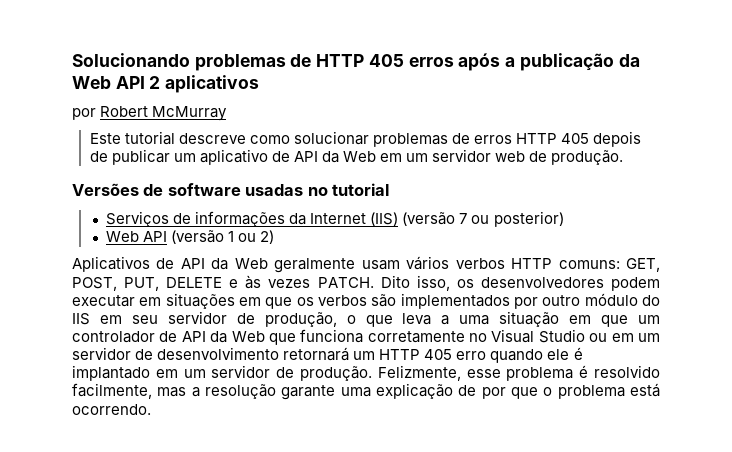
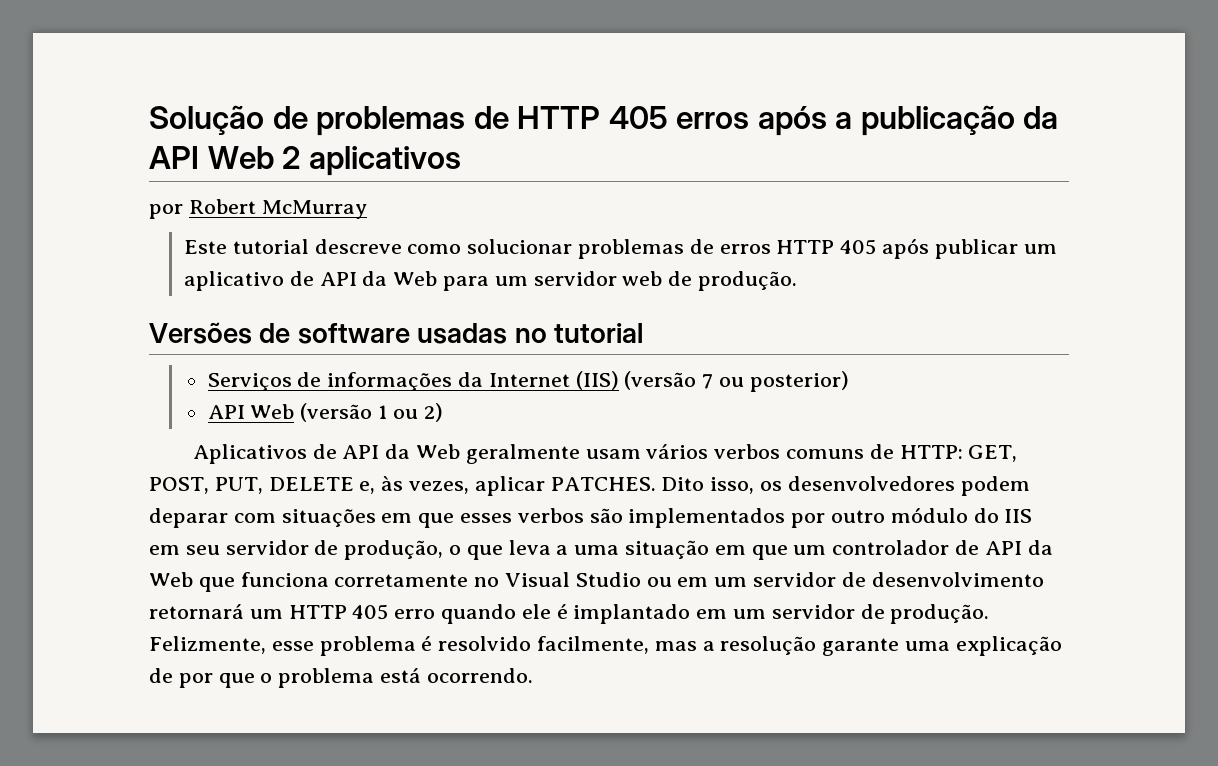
- Solucionando problemas de HTTP 405 erros após a publicação da Web API 2 aplicativos
+ Solução de problemas de HTTP 405 erros após a publicação da API Web 2 aplicativos
- Este tutorial descreve como solucionar problemas de erros HTTP 405 depois de publicar um aplicativo de API da Web em um servidor web de produção.
+ Este tutorial descreve como solucionar problemas de erros HTTP 405 após publicar um aplicativo de API da Web para um servidor web de produção.
- Web API (versão 1 ou 2)
+ API Web (versão 1 ou 2)
- Aplicativos de API da Web geralmente usam vários verbos HTTP comuns: GET, POST, PUT, DELETE e às vezes PATCH.
+ Aplicativos de API da Web geralmente usam vários verbos comuns de HTTP: GET, POST, PUT, DELETE e, às vezes, aplicar PATCHES.
- Dito isso, os desenvolvedores podem executar em situações em que os verbos são implementados por outro módulo do IIS em seu servidor de produção, o que leva a uma situação em que um controlador de API da Web que funciona corretamente no Visual Studio ou em um servidor de desenvolvimento retornará um HTTP 405 erro quando ele é implantado em um servidor de produção.
+ Dito isso, os desenvolvedores podem deparar com situações em que esses verbos são implementados por outro módulo do IIS em seu servidor de produção, o que leva a uma situação em que um controlador de API da Web que funciona corretamente no Visual Studio ou em um servidor de desenvolvimento retornará um HTTP 405 erro quando ele é implantado em um servidor de produção.

